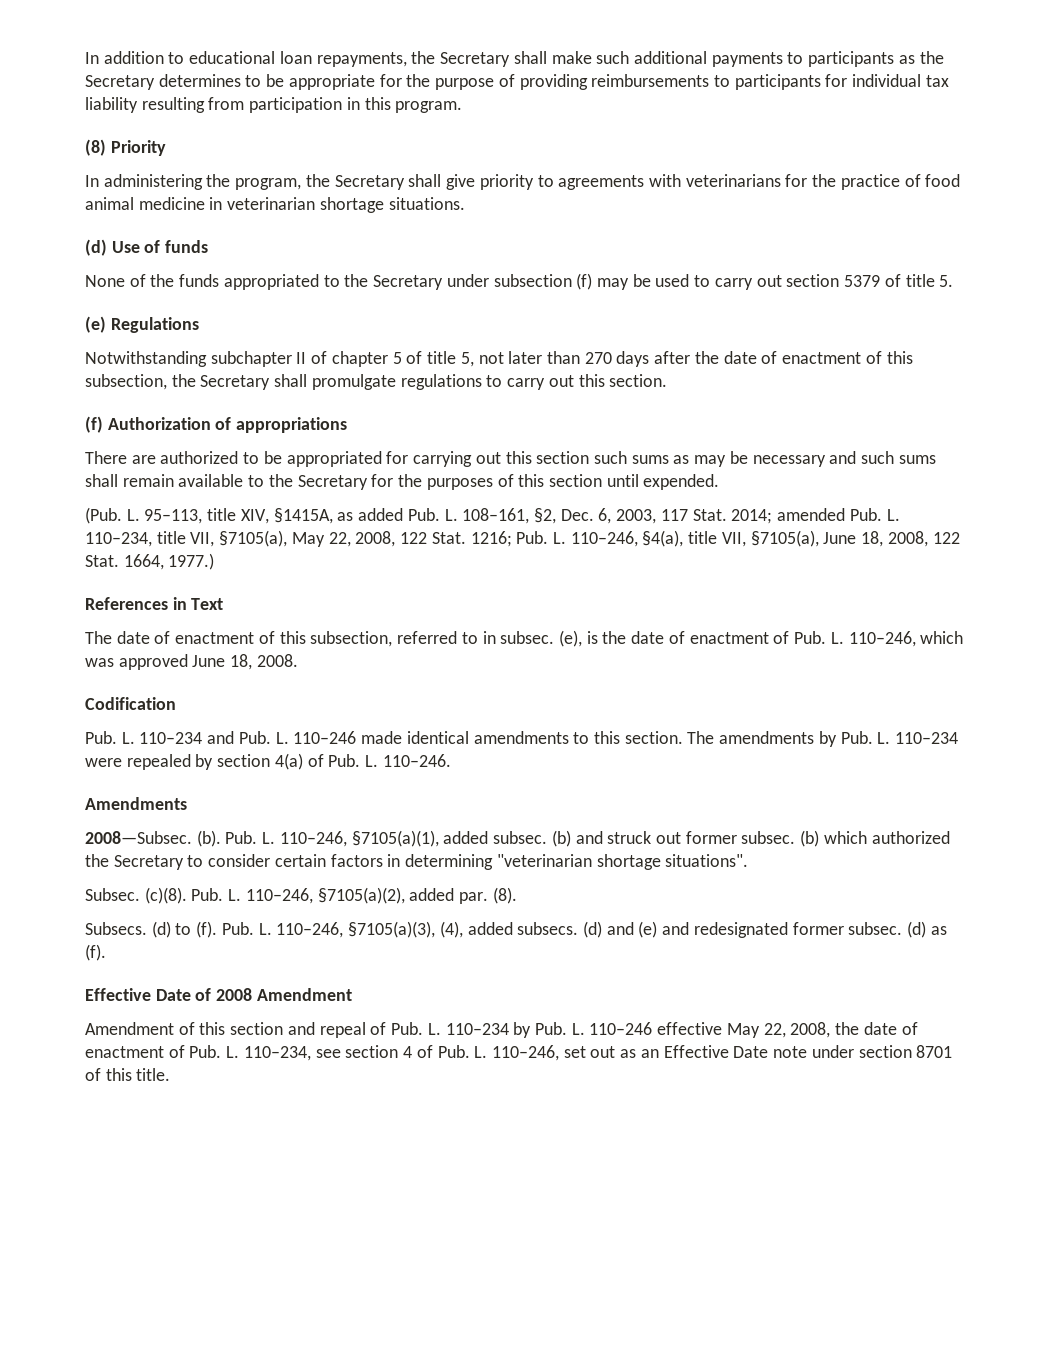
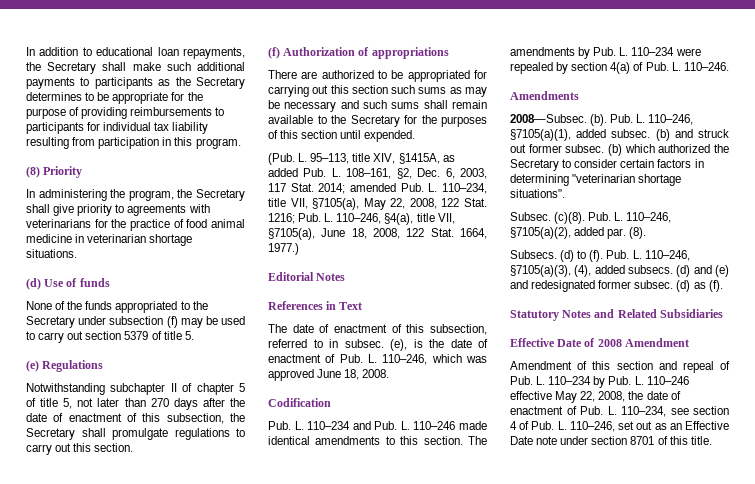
+ Editorial Notes
+ Statutory Notes and Related Subsidiaries

